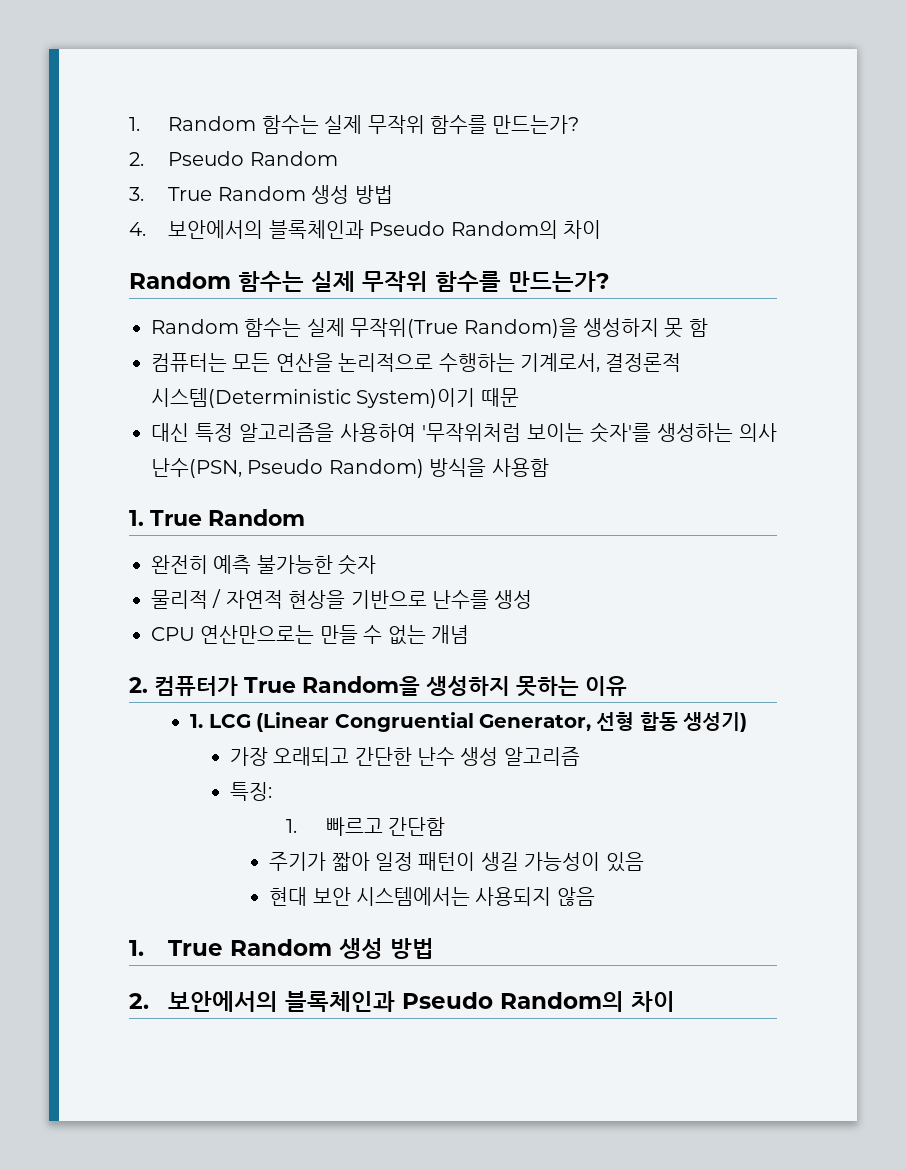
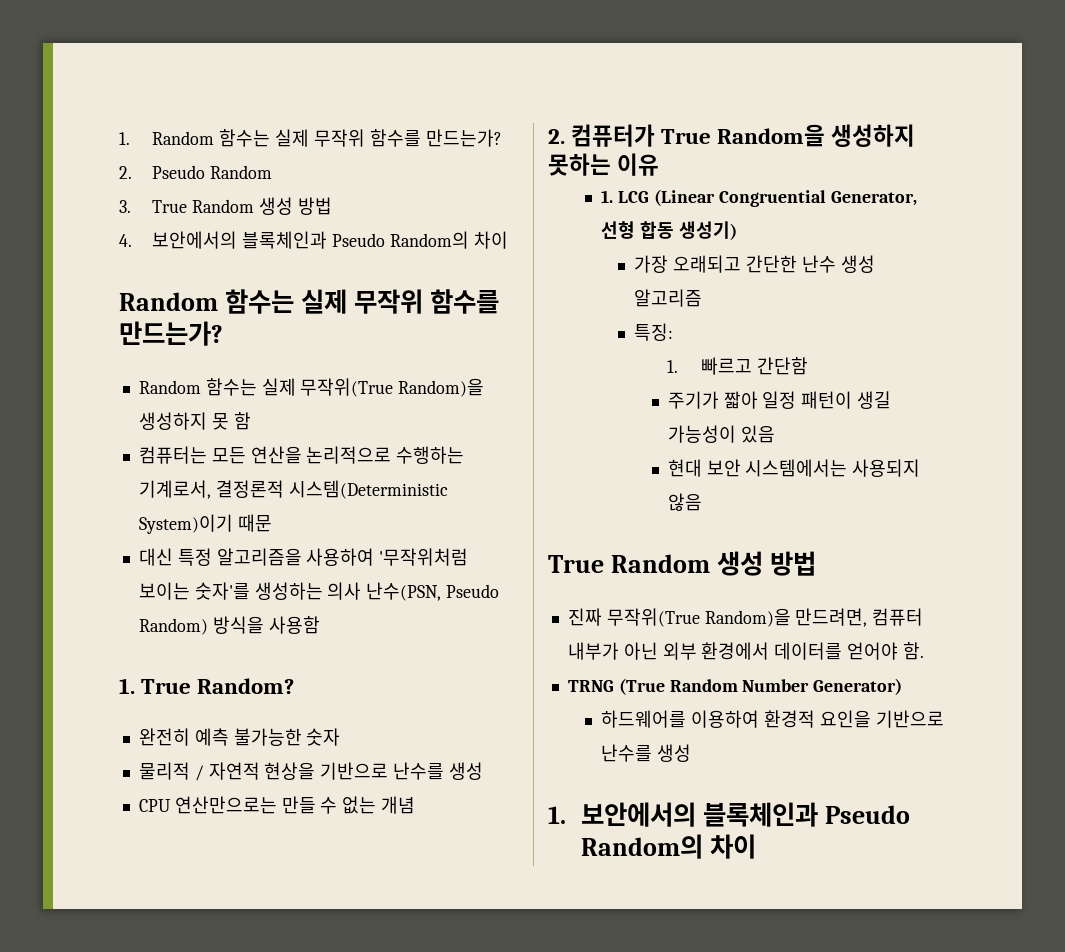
  대신 특정 알고리즘을 사용하여 '무작위처럼 보이는 숫자'를 생성하는 의사 난수(PSN, Pseudo Random) 방식을 사용함
- 1. True Random
+ 1. True Random?
  현대 보안 시스템에서는 사용되지 않음
- 1. True Random 생성 방법
- 2. 보안에서의 블록체인과 Pseudo Random의 차이
+ True Random 생성 방법
+ 진짜 무작위(True Random)을 만드려면, 컴퓨터 내부가 아닌 외부 환경에서 데이터를 얻어야 함.
+ TRNG (True Random Number Generator)
+ 하드웨어를 이용하여 환경적 요인을 기반으로 난수를 생성
+ 1. 보안에서의 블록체인과 Pseudo Random의 차이

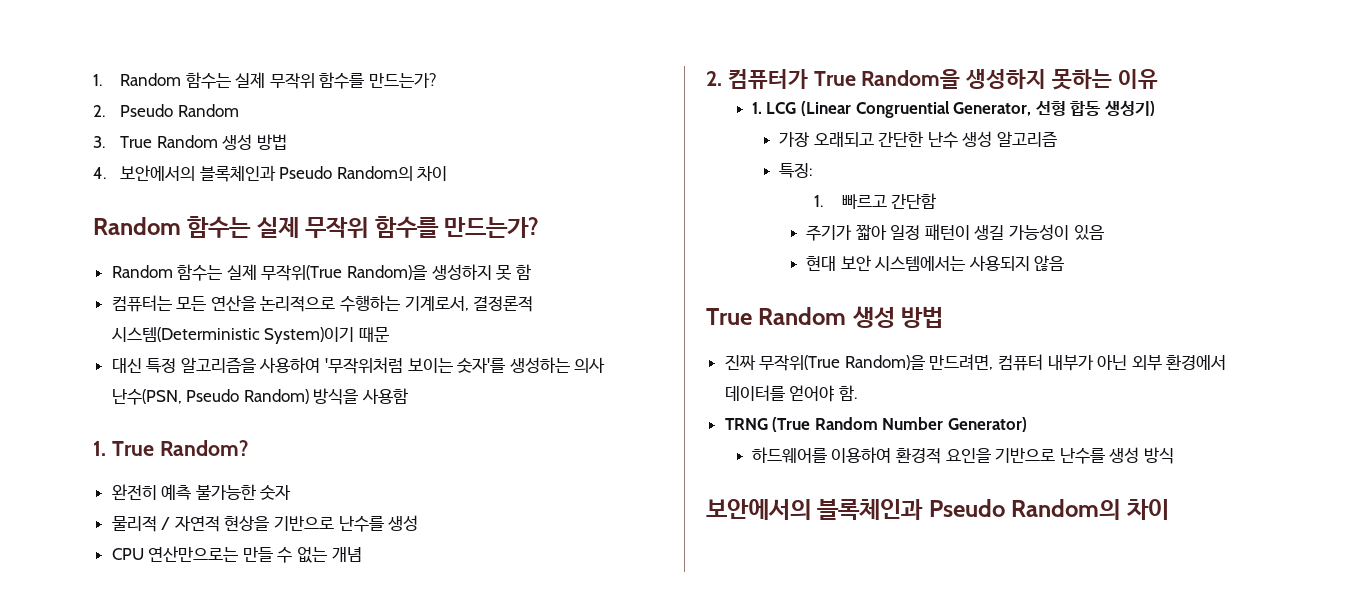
- 하드웨어를 이용하여 환경적 요인을 기반으로 난수를 생성
- 1. 보안에서의 블록체인과 Pseudo Random의 차이
+ 하드웨어를 이용하여 환경적 요인을 기반으로 난수를 생성 방식
+ 보안에서의 블록체인과 Pseudo Random의 차이

